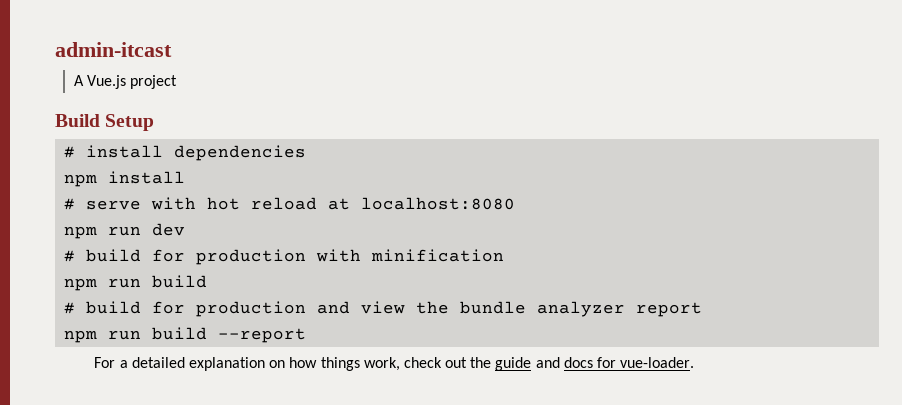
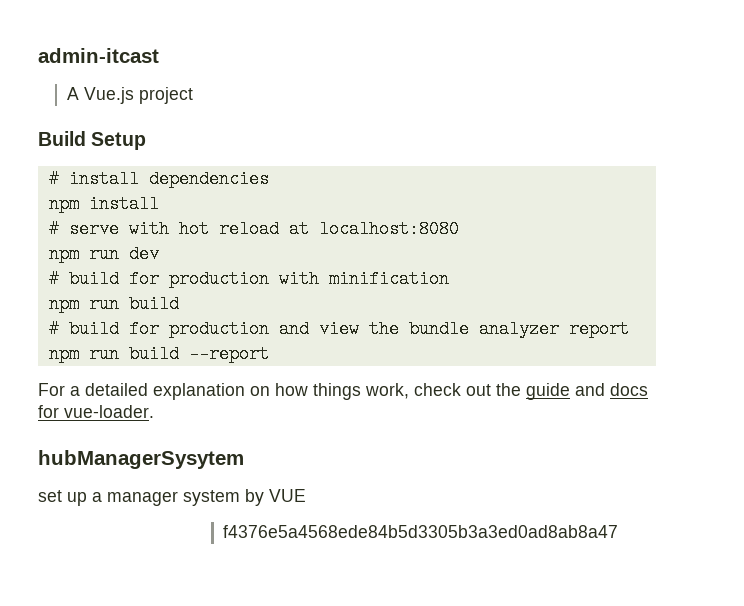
+ hubManagerSysytem
+ set up a manager system by VUE
+ f4376e5a4568ede84b5d3305b3a3ed0ad8ab8a47

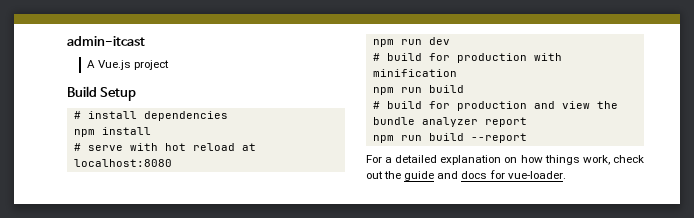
- hubManagerSysytem
- set up a manager system by VUE
- f4376e5a4568ede84b5d3305b3a3ed0ad8ab8a47

